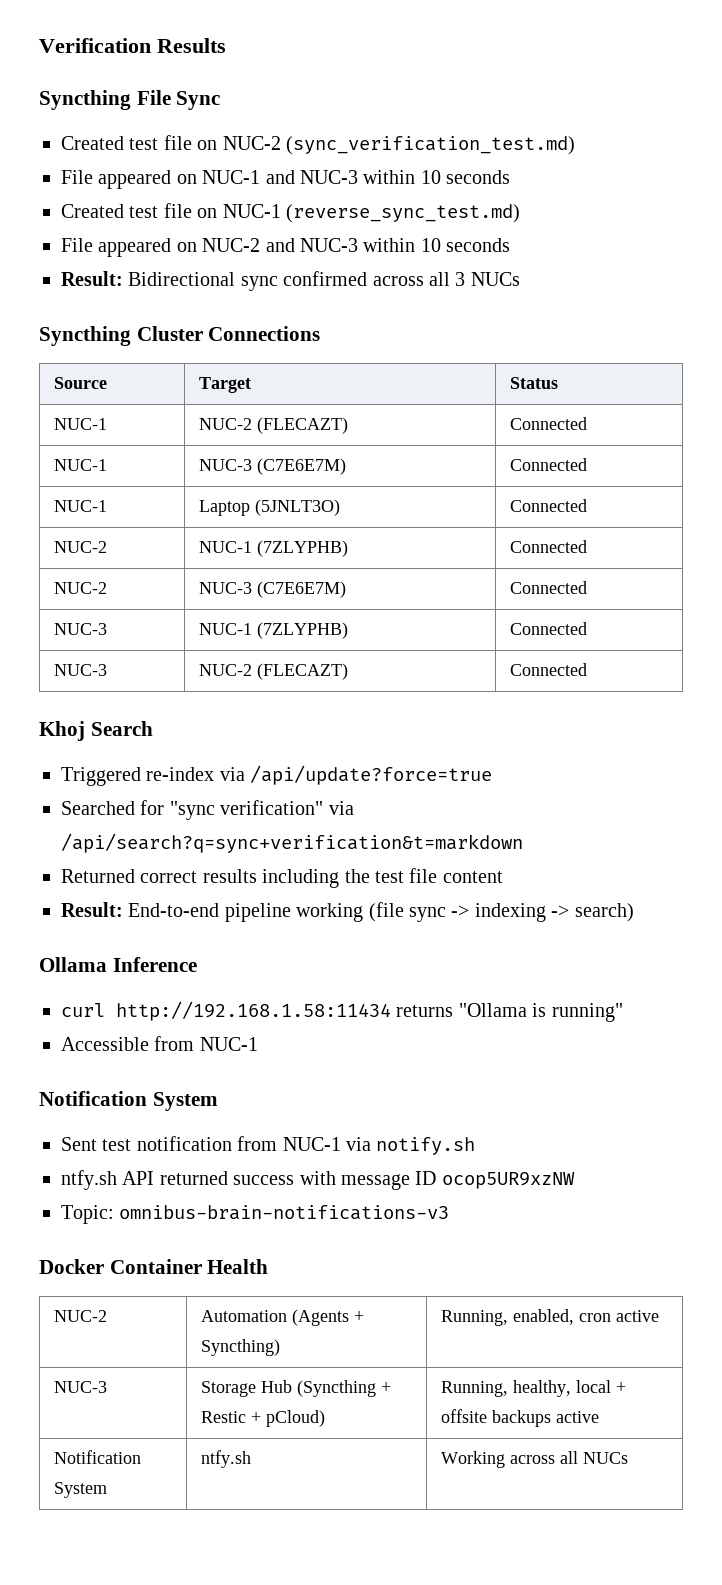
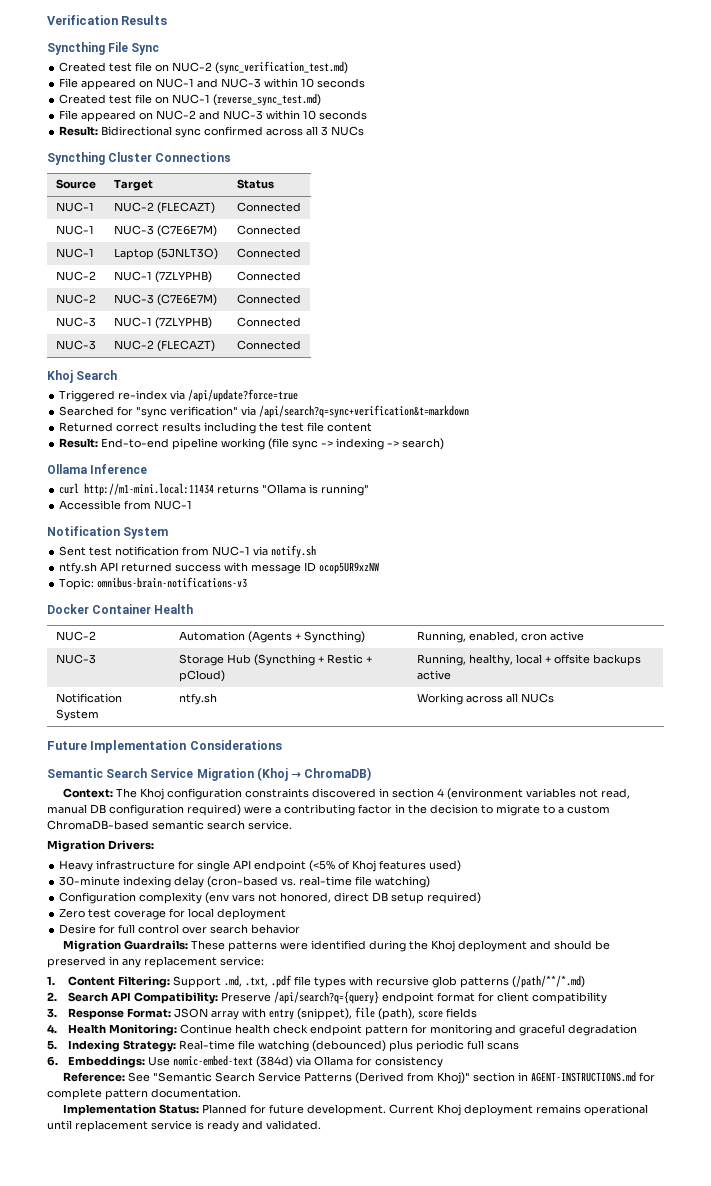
- curl http://192.168.1.58:11434 returns "Ollama is running"
+ curl http://m1-mini.local:11434 returns "Ollama is running"
+ Future Implementation Considerations
+ Semantic Search Service Migration (Khoj → ChromaDB)
+ Context: The Khoj configuration constraints discovered in section 4 (environment variables not read, manual DB configuration required) were a contributing factor in the decision to migrate to a custom ChromaDB-based semantic search service.
+ Migration Drivers:
+ Heavy infrastructure for single API endpoint (<5% of Khoj features used)
+ 30-minute indexing delay (cron-based vs. real-time file watching)
+ Configuration complexity (env vars not honored, direct DB setup required)
+ Zero test coverage for local deployment
+ Desire for full control over search behavior
+ Migration Guardrails: These patterns were identified during the Khoj deployment and should be preserved in any replacement service:
+ 1. Content Filtering: Support .md, .txt, .pdf file types with recursive glob patterns (/path/**/*.md)
+ 2. Search API Compatibility: Preserve /api/search?q={query} endpoint format for client compatibility
+ 3. Response Format: JSON array with entry (snippet), file (path), score fields
+ 4. Health Monitoring: Continue health check endpoint pattern for monitoring and graceful degradation
+ 5. Indexing Strategy: Real-time file watching (debounced) plus periodic full scans
+ 6. Embeddings: Use nomic-embed-text (384d) via Ollama for consistency
+ Reference: See "Semantic Search Service Patterns (Derived from Khoj)" section in AGENT-INSTRUCTIONS.md for complete pattern documentation.
+ Implementation Status: Planned for future development. Current Khoj deployment remains operational until replacement service is ready and validated.

